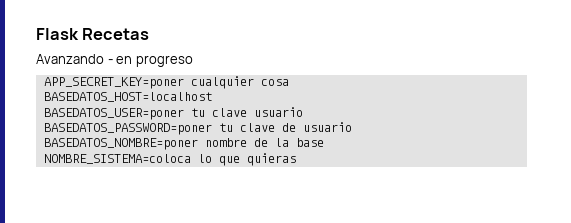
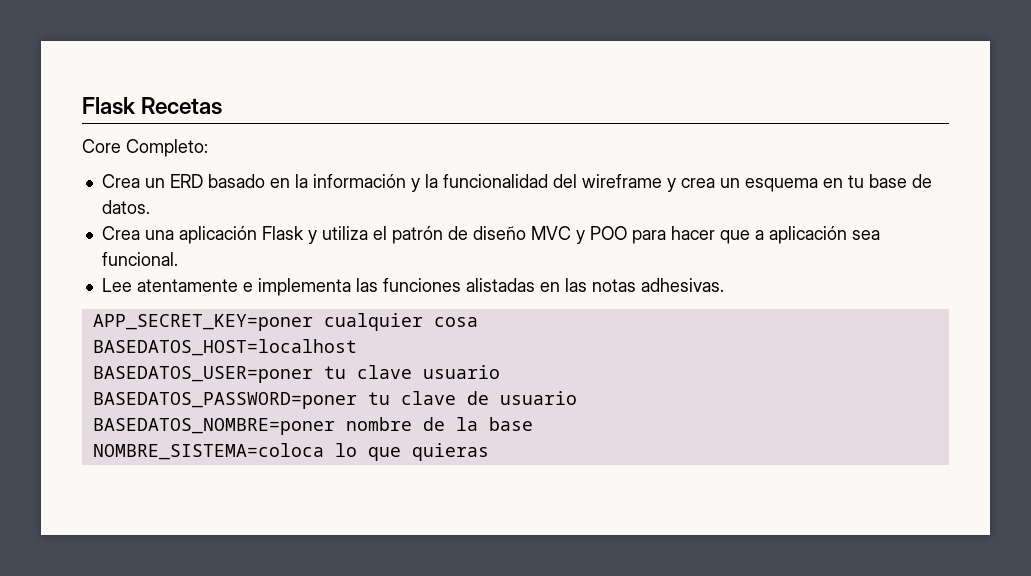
- Avanzando - en progreso
+ Core Completo:
+ Crea un ERD basado en la información y la funcionalidad del wireframe y crea un esquema en tu base de datos.
+ Crea una aplicación Flask y utiliza el patrón de diseño MVC y POO para hacer que a aplicación sea funcional.
+ Lee atentamente e implementa las funciones alistadas en las notas adhesivas.

